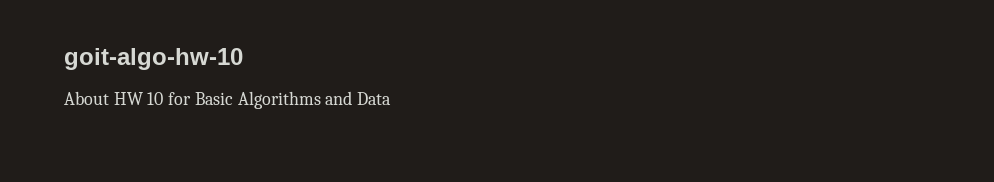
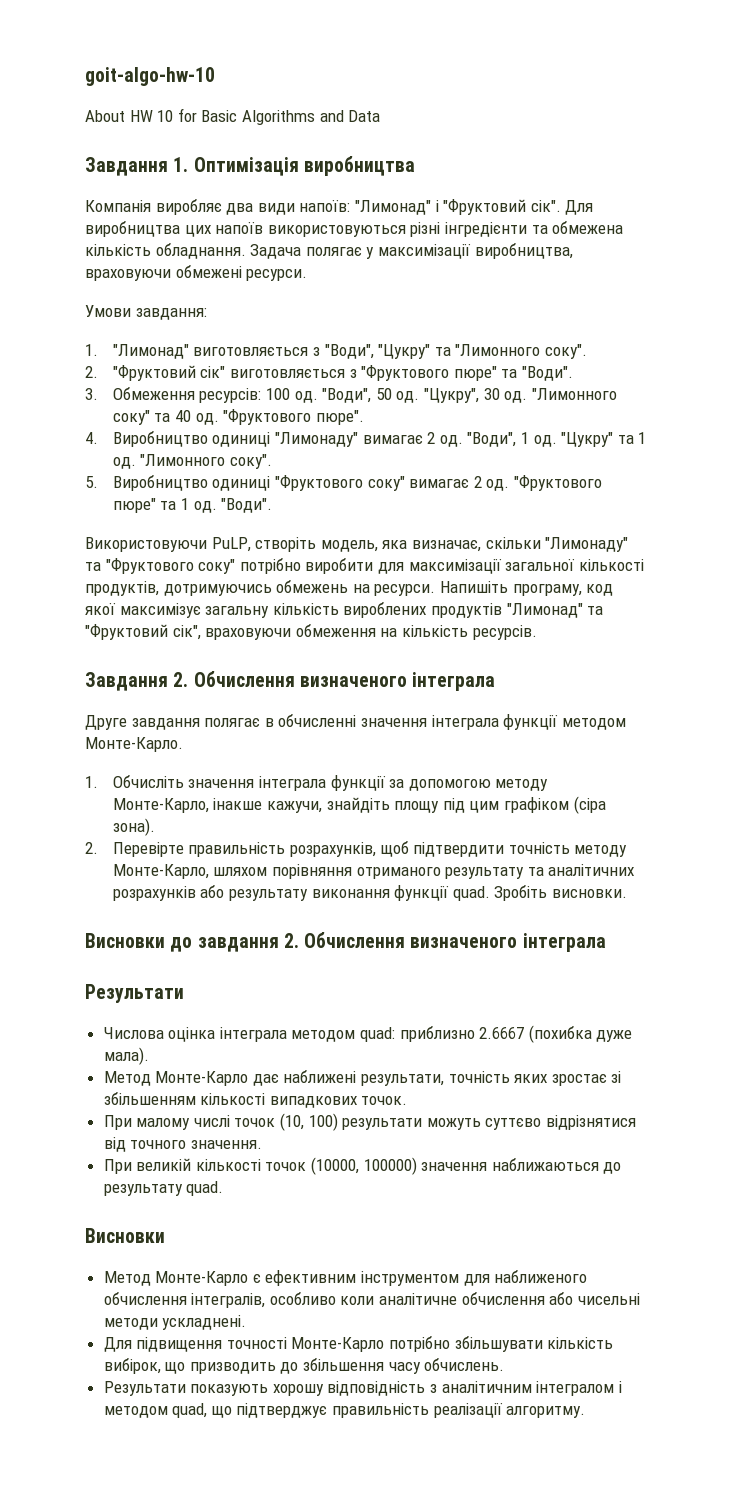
+ Завдання 1. Оптимізація виробництва
+ Компанія виробляє два види напоїв: "Лимонад" і "Фруктовий сік". Для виробництва цих напоїв використовуються різні інгредієнти та обмежена кількість обладнання. Задача полягає у максимізації виробництва, враховуючи обмежені ресурси.
+ Умови завдання:
+ 1. "Лимонад" виготовляється з "Води", "Цукру" та "Лимонного соку".
+ 2. "Фруктовий сік" виготовляється з "Фруктового пюре" та "Води".
+ 3. Обмеження ресурсів: 100 од. "Води", 50 од. "Цукру", 30 од. "Лимонного соку" та 40 од. "Фруктового пюре".
+ 4. Виробництво одиниці "Лимонаду" вимагає 2 од. "Води", 1 од. "Цукру" та 1 од. "Лимонного соку".
+ 5. Виробництво одиниці "Фруктового соку" вимагає 2 од. "Фруктового пюре" та 1 од. "Води".
+ Використовуючи PuLP, створіть модель, яка визначає, скільки "Лимонаду" та "Фруктового соку" потрібно виробити для максимізації загальної кількості продуктів, дотримуючись обмежень на ресурси. Напишіть програму, код якої максимізує загальну кількість вироблених продуктів "Лимонад" та "Фруктовий сік", враховуючи обмеження на кількість ресурсів.
+ Завдання 2. Обчислення визначеного інтеграла
+ Друге завдання полягає в обчисленні значення інтеграла функції методом Монте-Карло.
+ 1. Обчисліть значення інтеграла функції за допомогою методу Монте-Карло, інакше кажучи, знайдіть площу під цим графіком (сіра зона).
+ 2. Перевірте правильність розрахунків, щоб підтвердити точність методу Монте-Карло, шляхом порівняння отриманого результату та аналітичних розрахунків або результату виконання функції quad. Зробіть висновки.
+ Висновки до завдання 2. Обчислення визначеного інтеграла
+ Результати
+ Числова оцінка інтеграла методом quad: приблизно 2.6667 (похибка дуже мала).
+ Метод Монте-Карло дає наближені результати, точність яких зростає зі збільшенням кількості випадкових точок.
+ При малому числі точок (10, 100) результати можуть суттєво відрізнятися від точного значення.
+ При великій кількості точок (10000, 100000) значення наближаються до результату quad.
+ Висновки
+ Метод Монте-Карло є ефективним інструментом для наближеного обчислення інтегралів, особливо коли аналітичне обчислення або чисельні методи ускладнені.
+ Для підвищення точності Монте-Карло потрібно збільшувати кількість вибірок, що призводить до збільшення часу обчислень.
+ Результати показують хорошу відповідність з аналітичним інтегралом і методом quad, що підтверджує правильність реалізації алгоритму.

